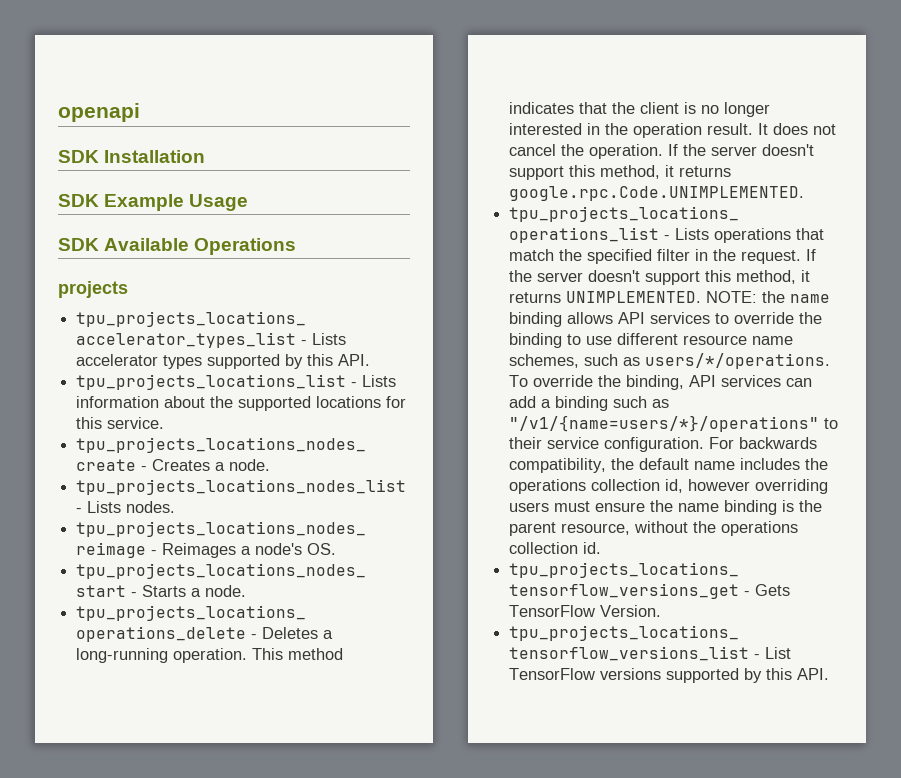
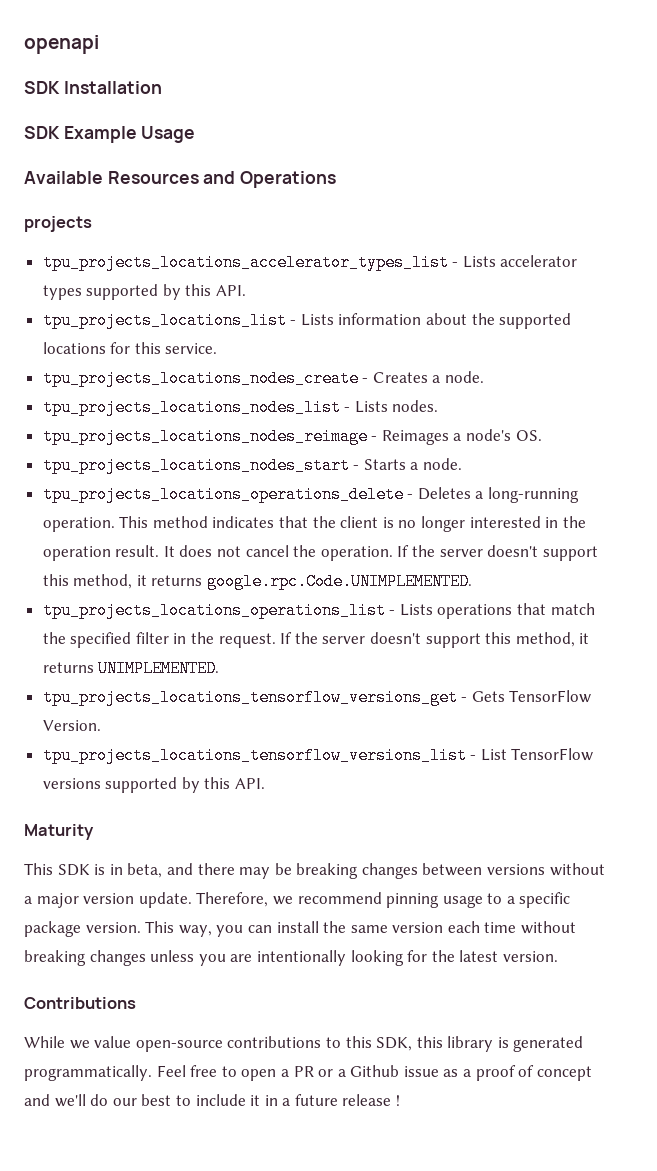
- SDK Available Operations
+ Available Resources and Operations
- NOTE: the name binding allows API services to override the binding to use different resource name schemes, such as users/*/operations. To override the binding, API services can add a binding such as "/v1/{name=users/*}/operations" to their service configuration. For backwards compatibility, the default name includes the operations collection id, however overriding users must ensure the name binding is the parent resource, without the operations collection id.
+ Maturity
+ This SDK is in beta, and there may be breaking changes between versions without a major version update. Therefore, we recommend pinning usage to a specific package version. This way, you can install the same version each time without breaking changes unless you are intentionally looking for the latest version.
+ Contributions
+ While we value open-source contributions to this SDK, this library is generated programmatically. Feel free to open a PR or a Github issue as a proof of concept and we'll do our best to include it in a future release !

